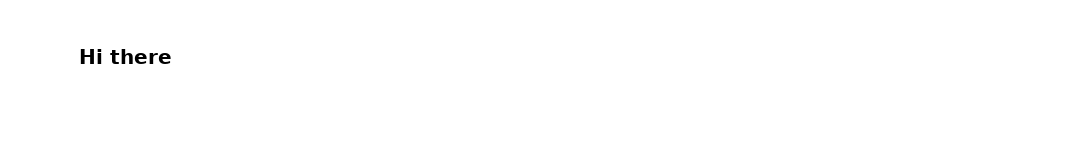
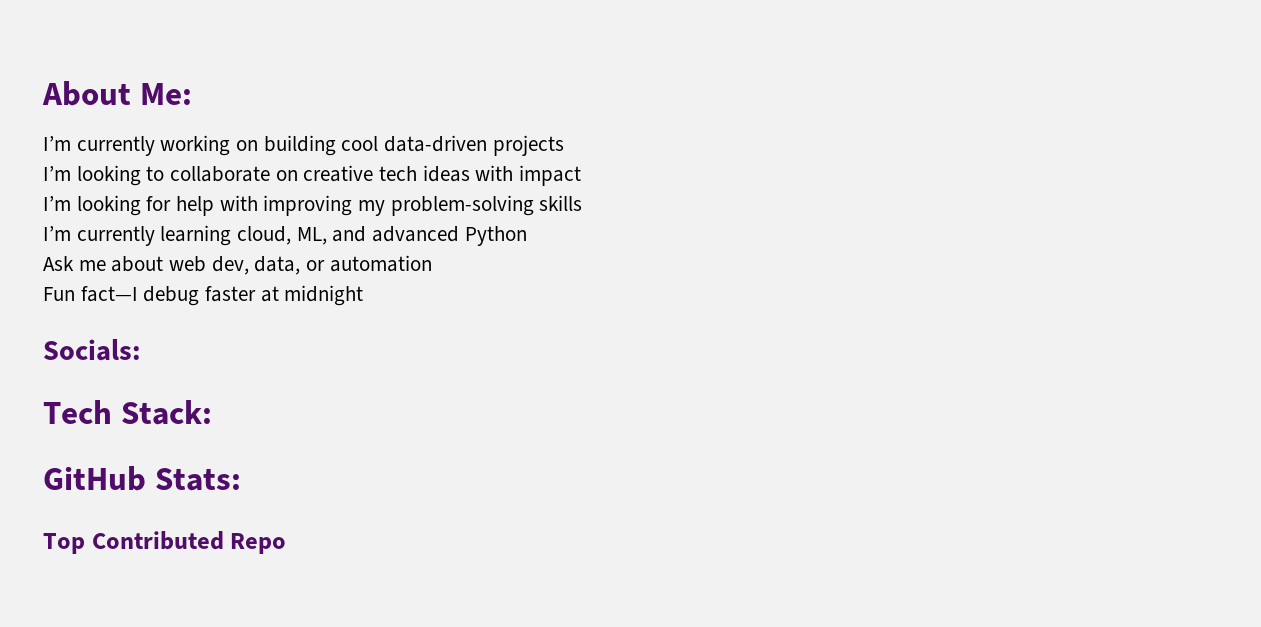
- Hi there
+ About Me:
+ I’m currently working on building cool data-driven projects
+ I’m looking to collaborate on creative tech ideas with impact
+ I’m looking for help with improving my problem-solving skills
+ I’m currently learning cloud, ML, and advanced Python
+ Ask me about web dev, data, or automation
+ Fun fact—I debug faster at midnight
+ Socials:
+ Tech Stack:
+ GitHub Stats:
+ Top Contributed Repo

